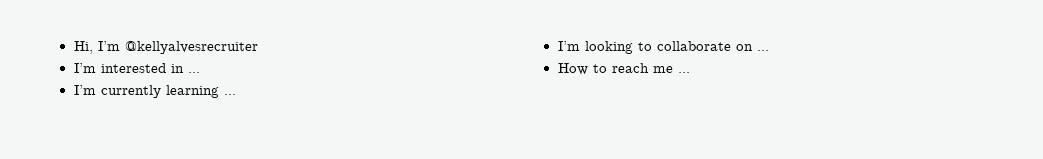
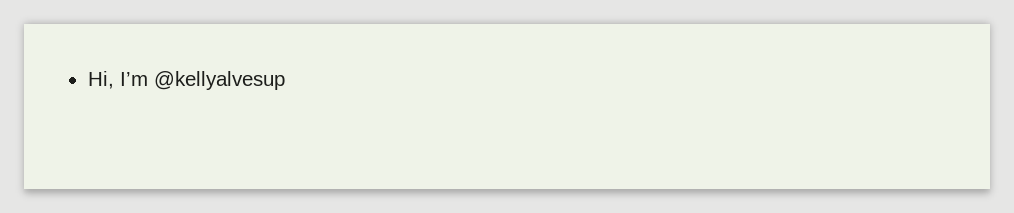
- Hi, I’m @kellyalvesrecruiter
- I’m interested in ...
- I’m currently learning ...
- I’m looking to collaborate on ...
- How to reach me ...
+ Hi, I’m @kellyalvesup

